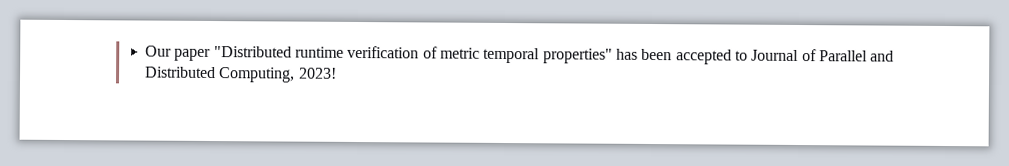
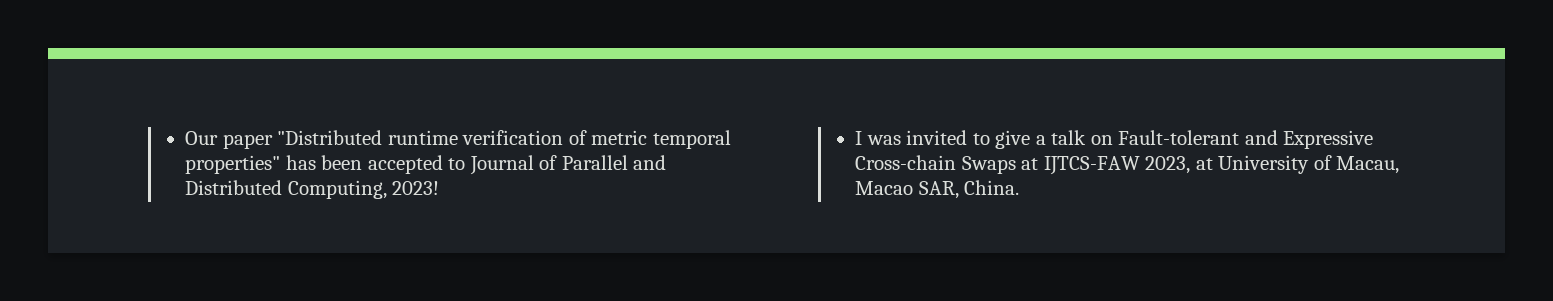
+ I was invited to give a talk on Fault-tolerant and Expressive Cross-chain Swaps at IJTCS-FAW 2023, at University of Macau, Macao SAR, China.

